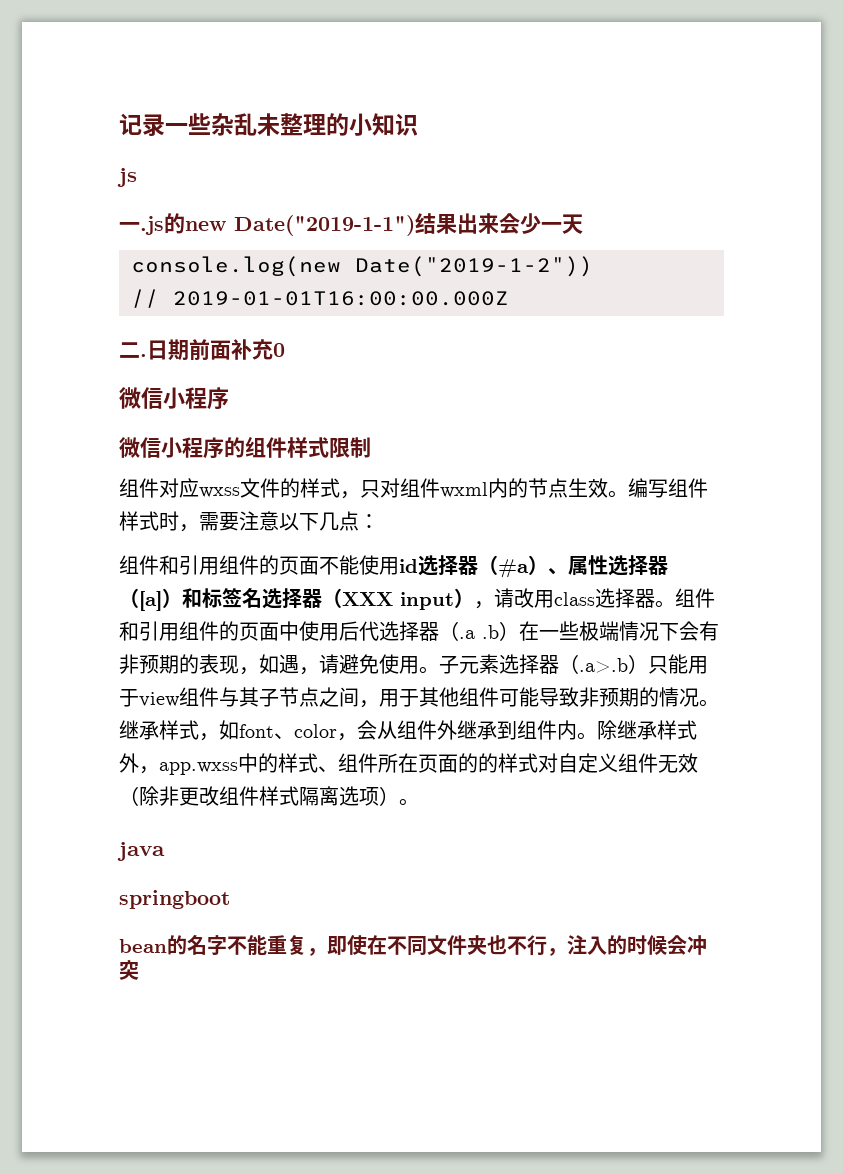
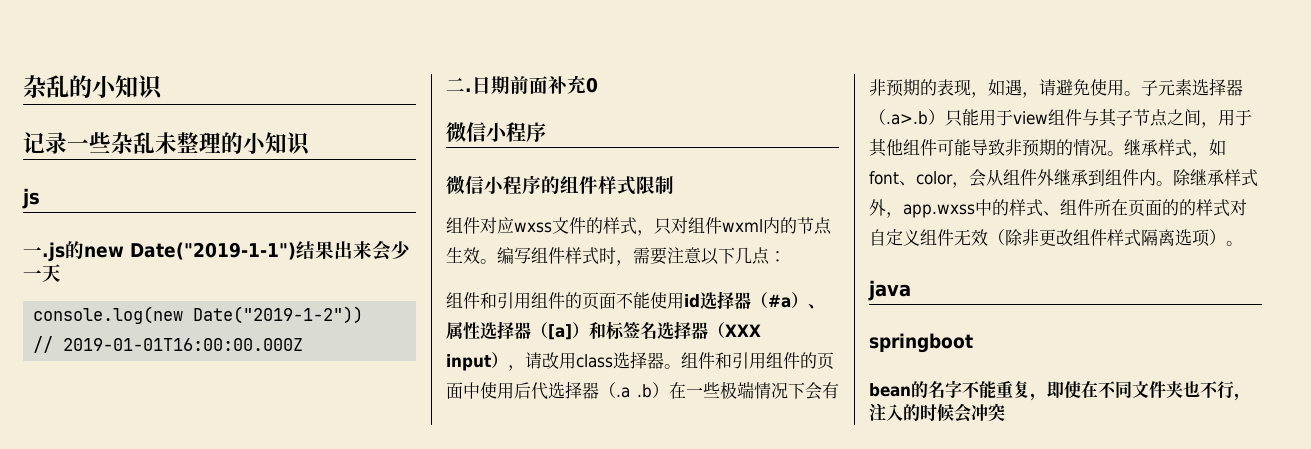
+ 杂乱的小知识

